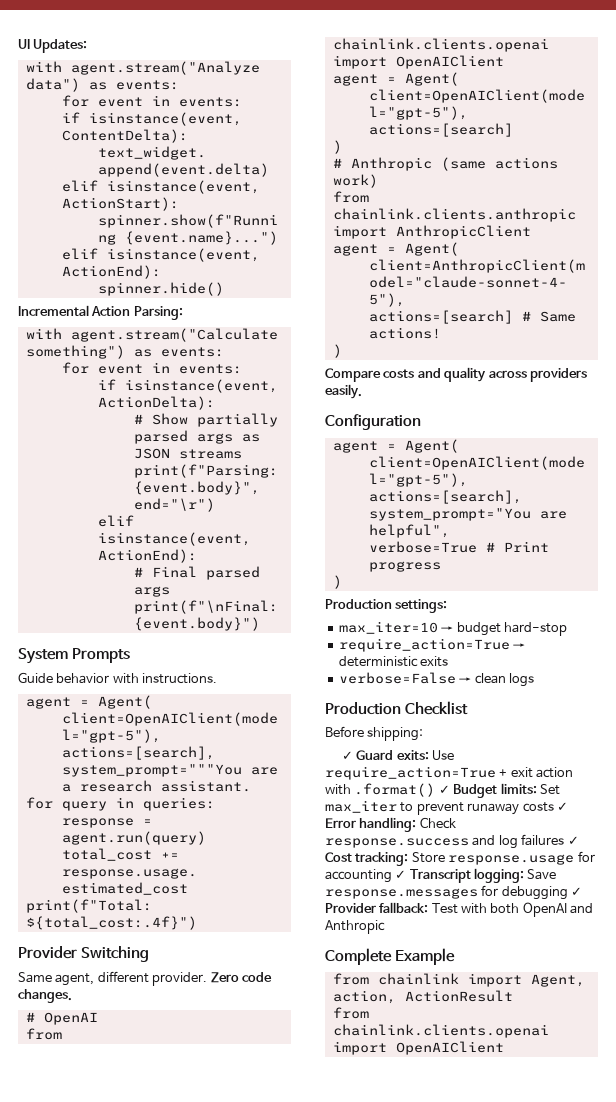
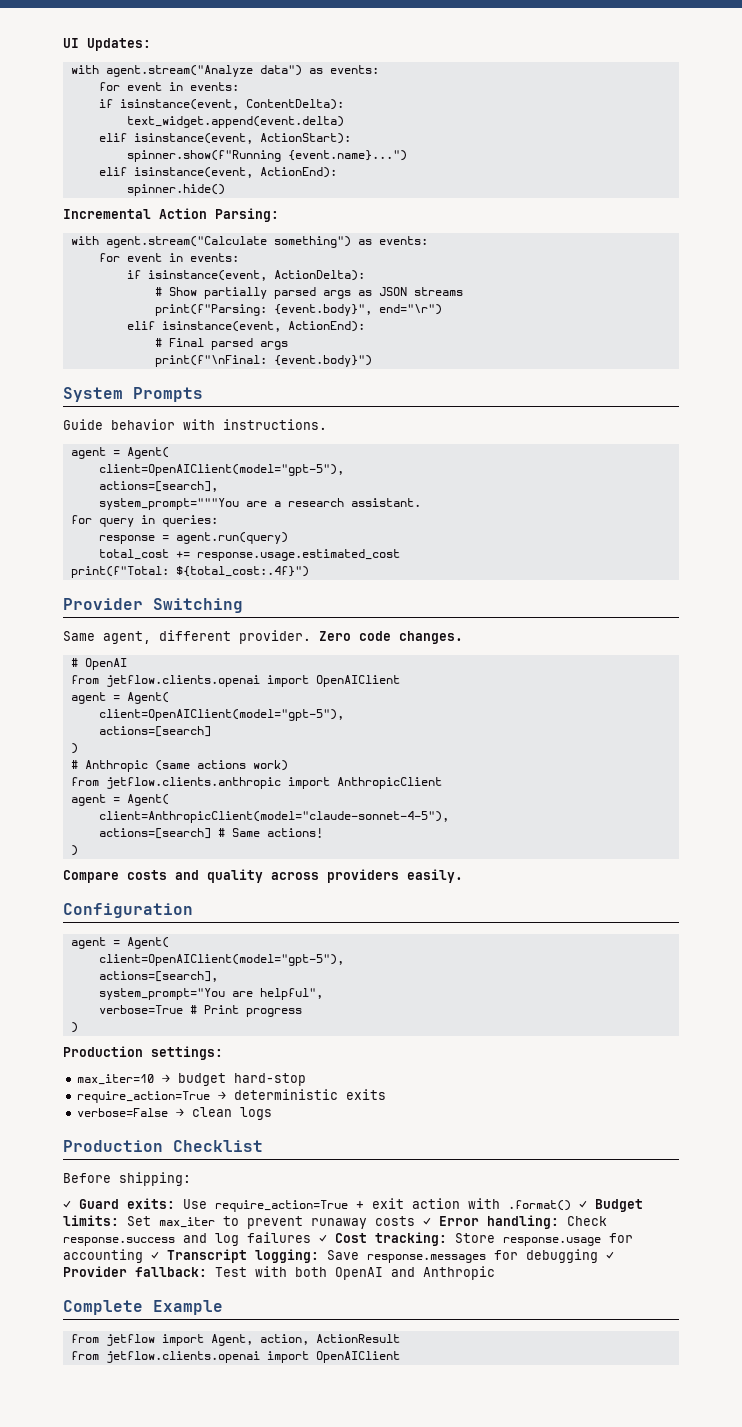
  # OpenAI
- from chainlink.clients.openai import OpenAIClient
+ from jetflow.clients.openai import OpenAIClient
- from chainlink.clients.anthropic import AnthropicClient
+ from jetflow.clients.anthropic import AnthropicClient
- from chainlink import Agent, action, ActionResult
- from chainlink.clients.openai import OpenAIClient
+ from jetflow import Agent, action, ActionResult
+ from jetflow.clients.openai import OpenAIClient

